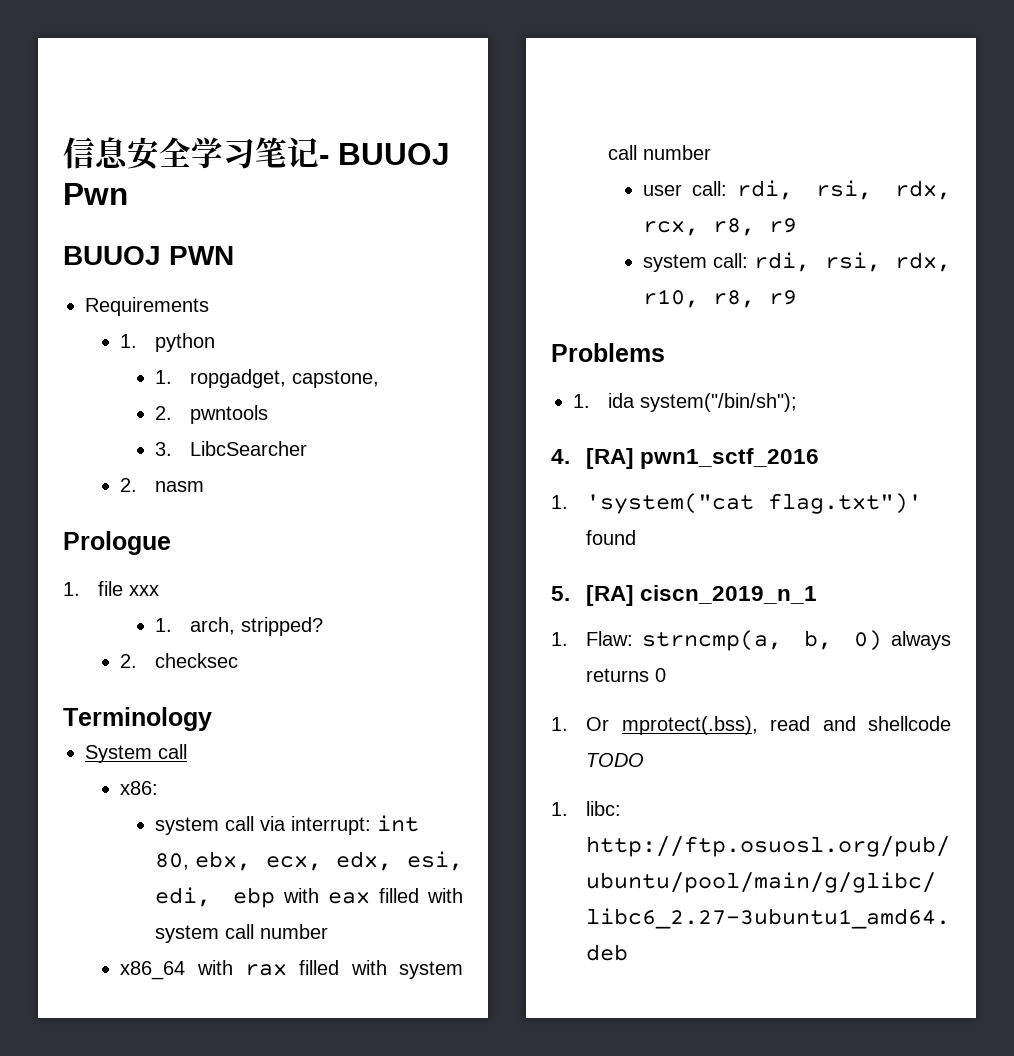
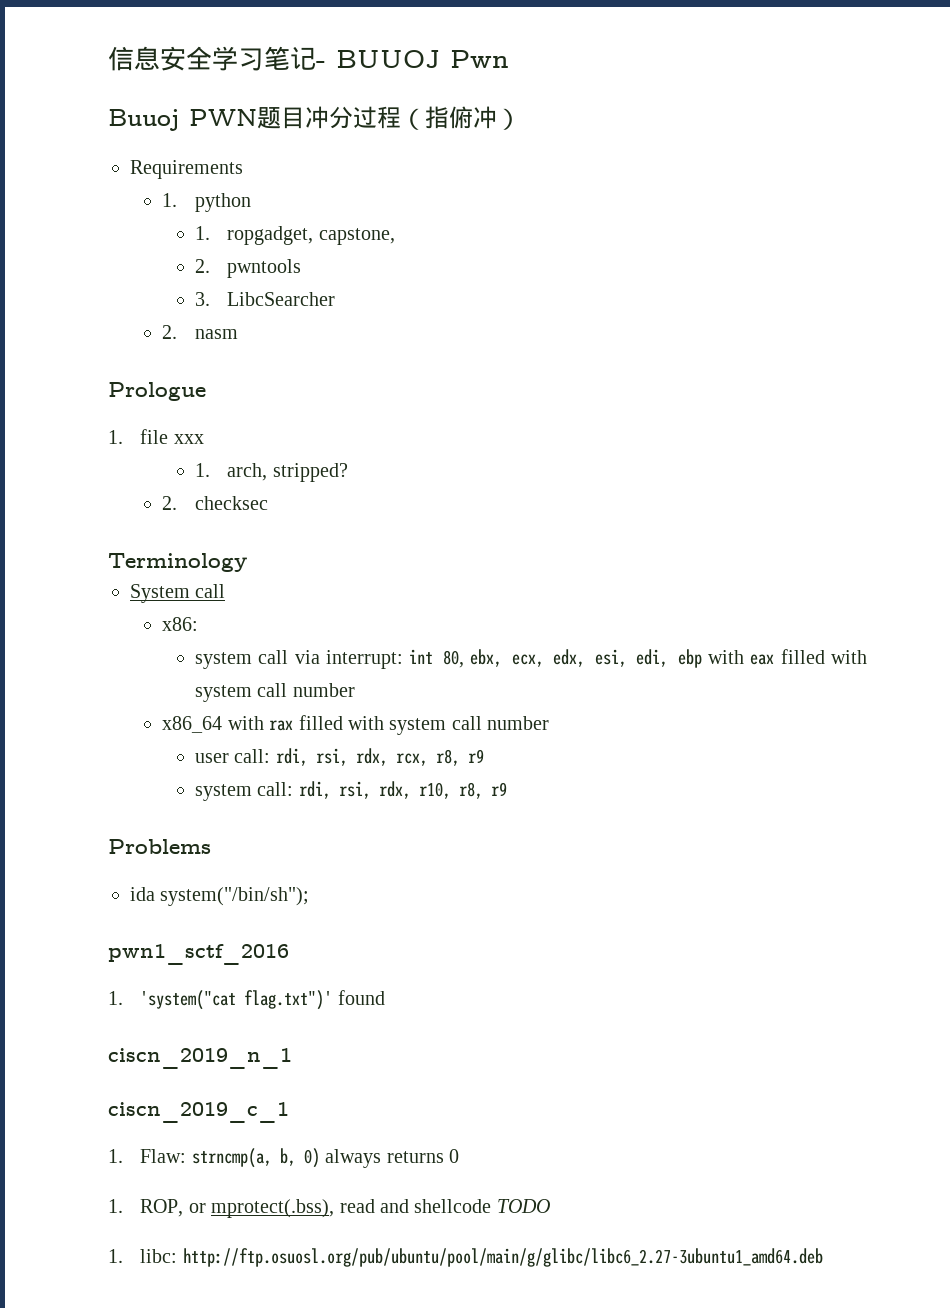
- BUUOJ PWN
+ Buuoj PWN题目冲分过程（指俯冲）
- 1. ida system("/bin/sh");
+ ida system("/bin/sh");
- 4. [RA] pwn1_sctf_2016
+ pwn1_sctf_2016
- 5. [RA] ciscn_2019_n_1
+ ciscn_2019_n_1
+ ciscn_2019_c_1
- 1. Or mprotect(.bss), read and shellcode TODO
+ 1. ROP, or mprotect(.bss), read and shellcode TODO

